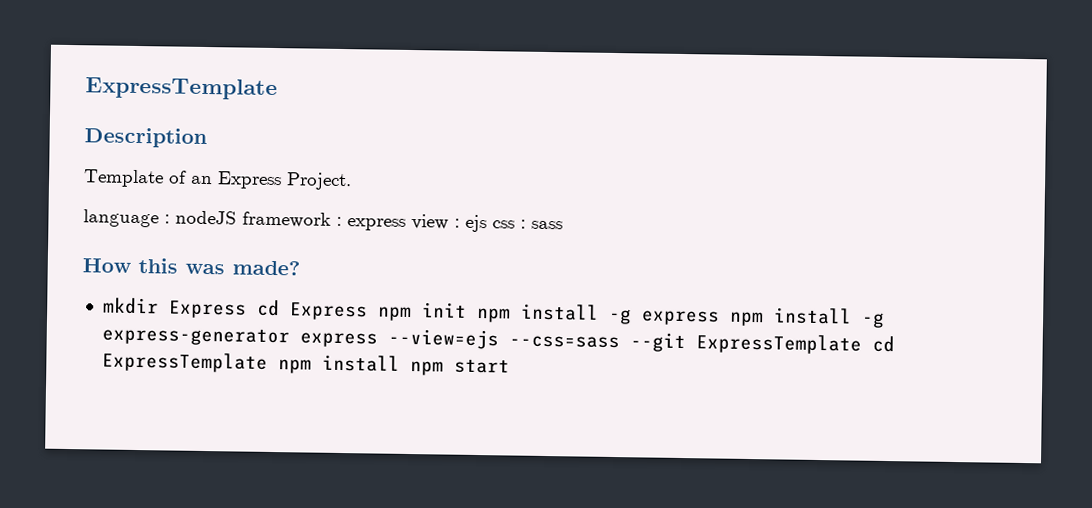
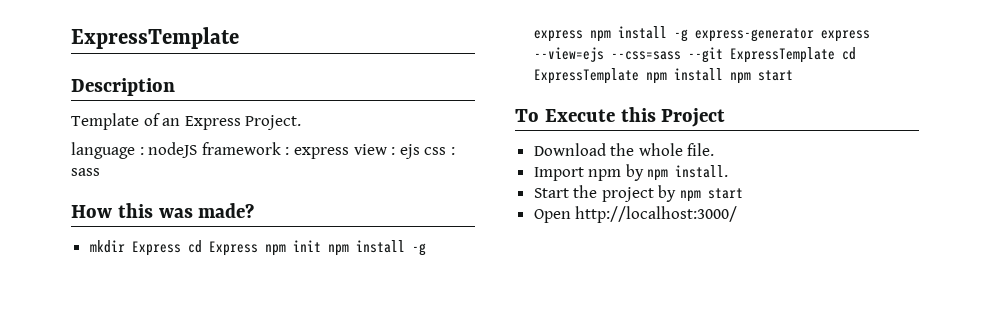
+ To Execute this Project
+ Download the whole file.
+ Import npm by npm install.
+ Start the project by npm start
+ Open http://localhost:3000/

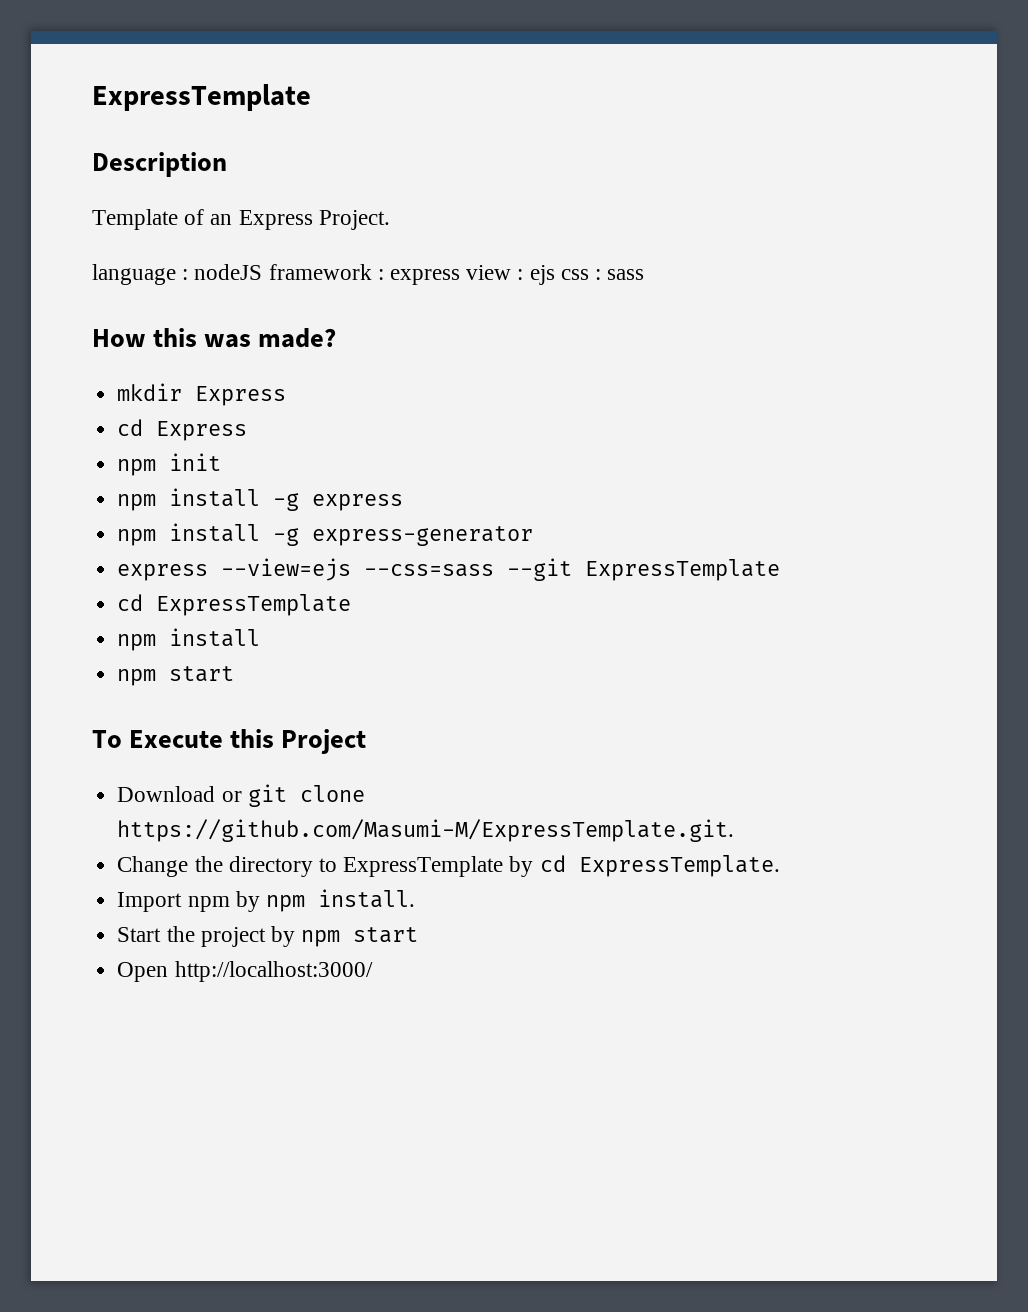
- mkdir Express cd Express npm init npm install -g express npm install -g express-generator express --view=ejs --css=sass --git ExpressTemplate cd ExpressTemplate npm install npm start
+ mkdir Express
+ cd Express
+ npm init
+ npm install -g express
+ npm install -g express-generator
+ express --view=ejs --css=sass --git ExpressTemplate
+ cd ExpressTemplate
+ npm install
+ npm start
- Download the whole file.
+ Download or git clone https://github.com/Masumi-M/ExpressTemplate.git.
+ Change the directory to ExpressTemplate by cd ExpressTemplate.

